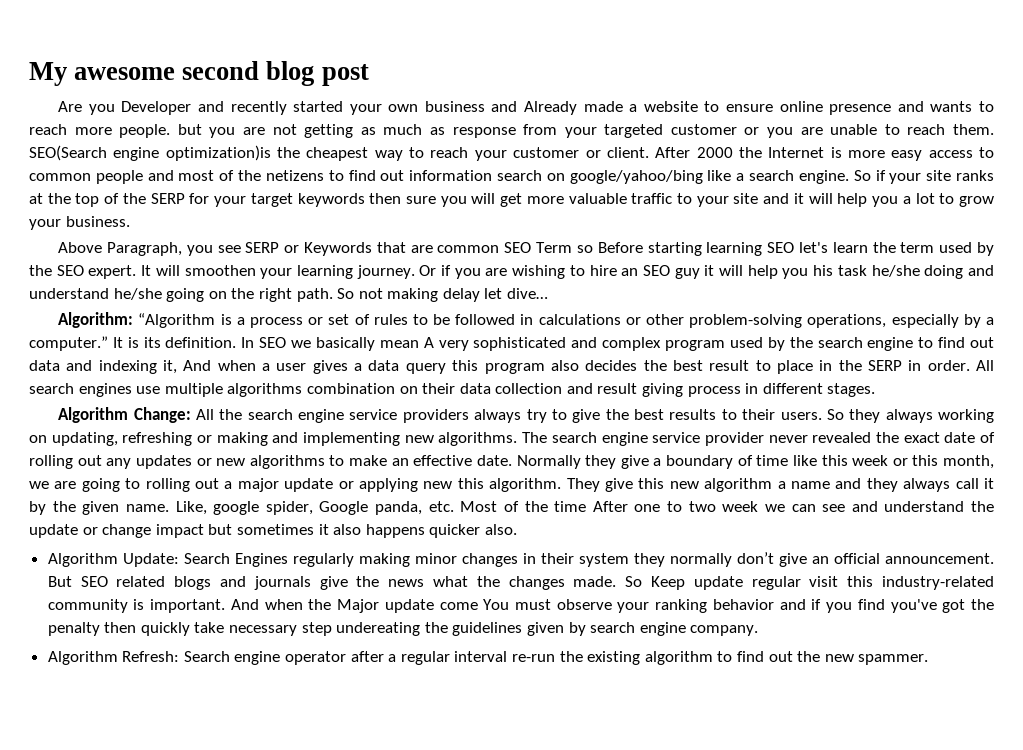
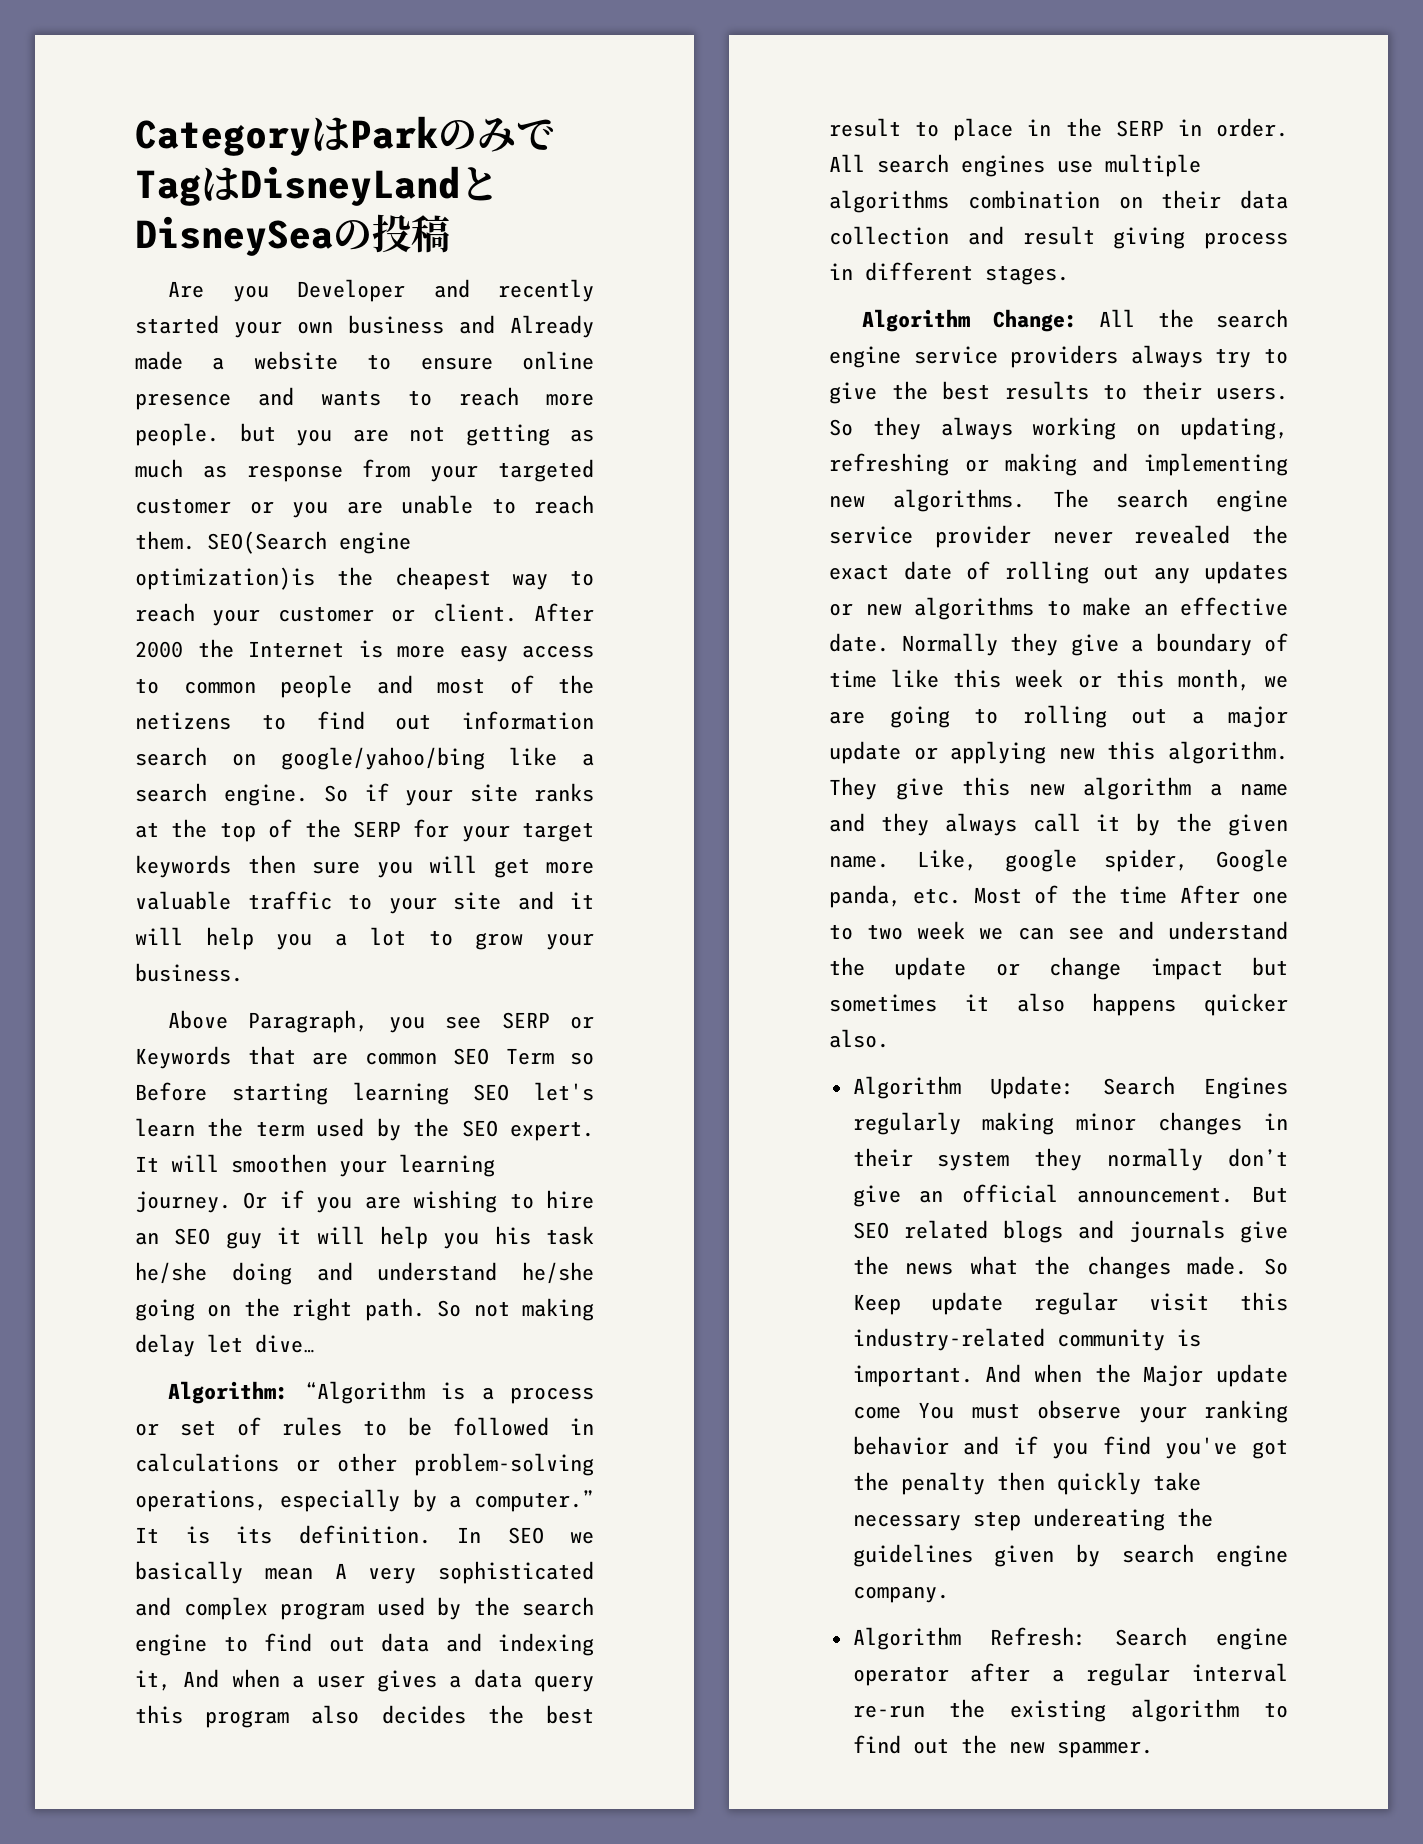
- My awesome second blog post
+ CategoryはParkのみでTagはDisneyLandとDisneySeaの投稿

